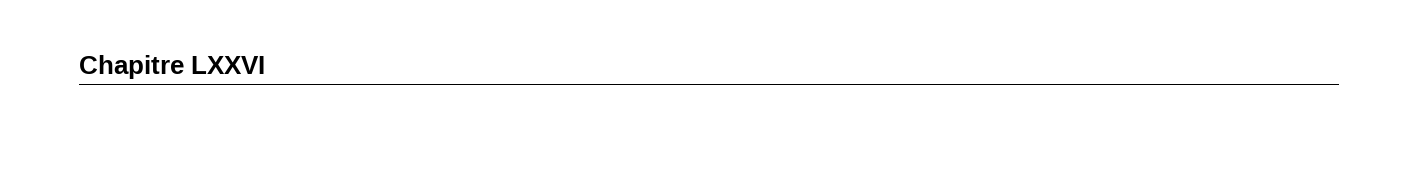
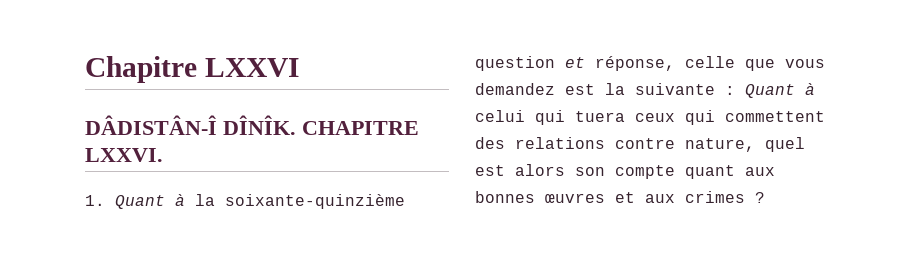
+ DÂDISTÂN-Î DÎNÎK. CHAPITRE LXXVI.
+ 1. Quant à la soixante-quinzième question et réponse, celle que vous demandez est la suivante : Quant à celui qui tuera ceux qui commettent des relations contre nature, quel est alors son compte quant aux bonnes œuvres et aux crimes ?

